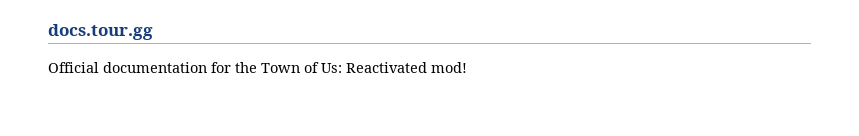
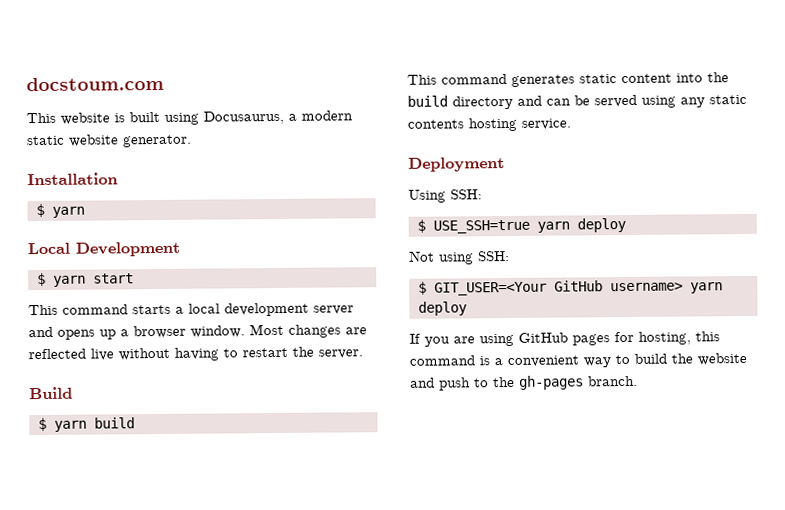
- docs.tour.gg
- Official documentation for the Town of Us: Reactivated mod!
+ docstoum.com
+ This website is built using Docusaurus, a modern static website generator.
+ Installation
+ $ yarn
+ Local Development
+ $ yarn start
+ This command starts a local development server and opens up a browser window. Most changes are reflected live without having to restart the server.
+ Build
+ $ yarn build
+ This command generates static content into the build directory and can be served using any static contents hosting service.
+ Deployment
+ Using SSH:
+ $ USE_SSH=true yarn deploy
+ Not using SSH:
+ $ GIT_USER=<Your GitHub username> yarn deploy
+ If you are using GitHub pages for hosting, this command is a convenient way to build the website and push to the gh-pages branch.

